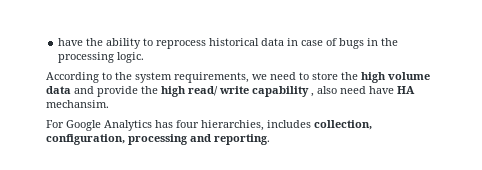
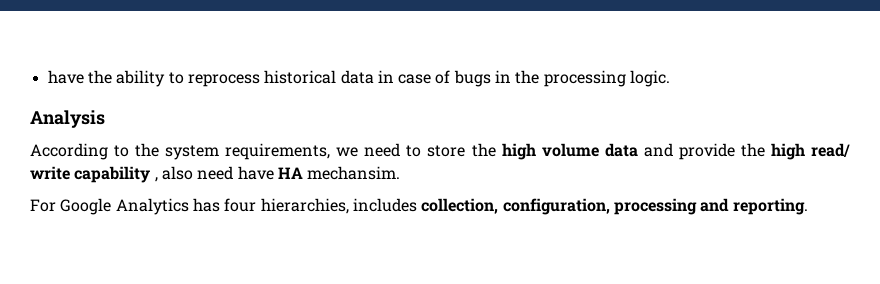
+ Analysis

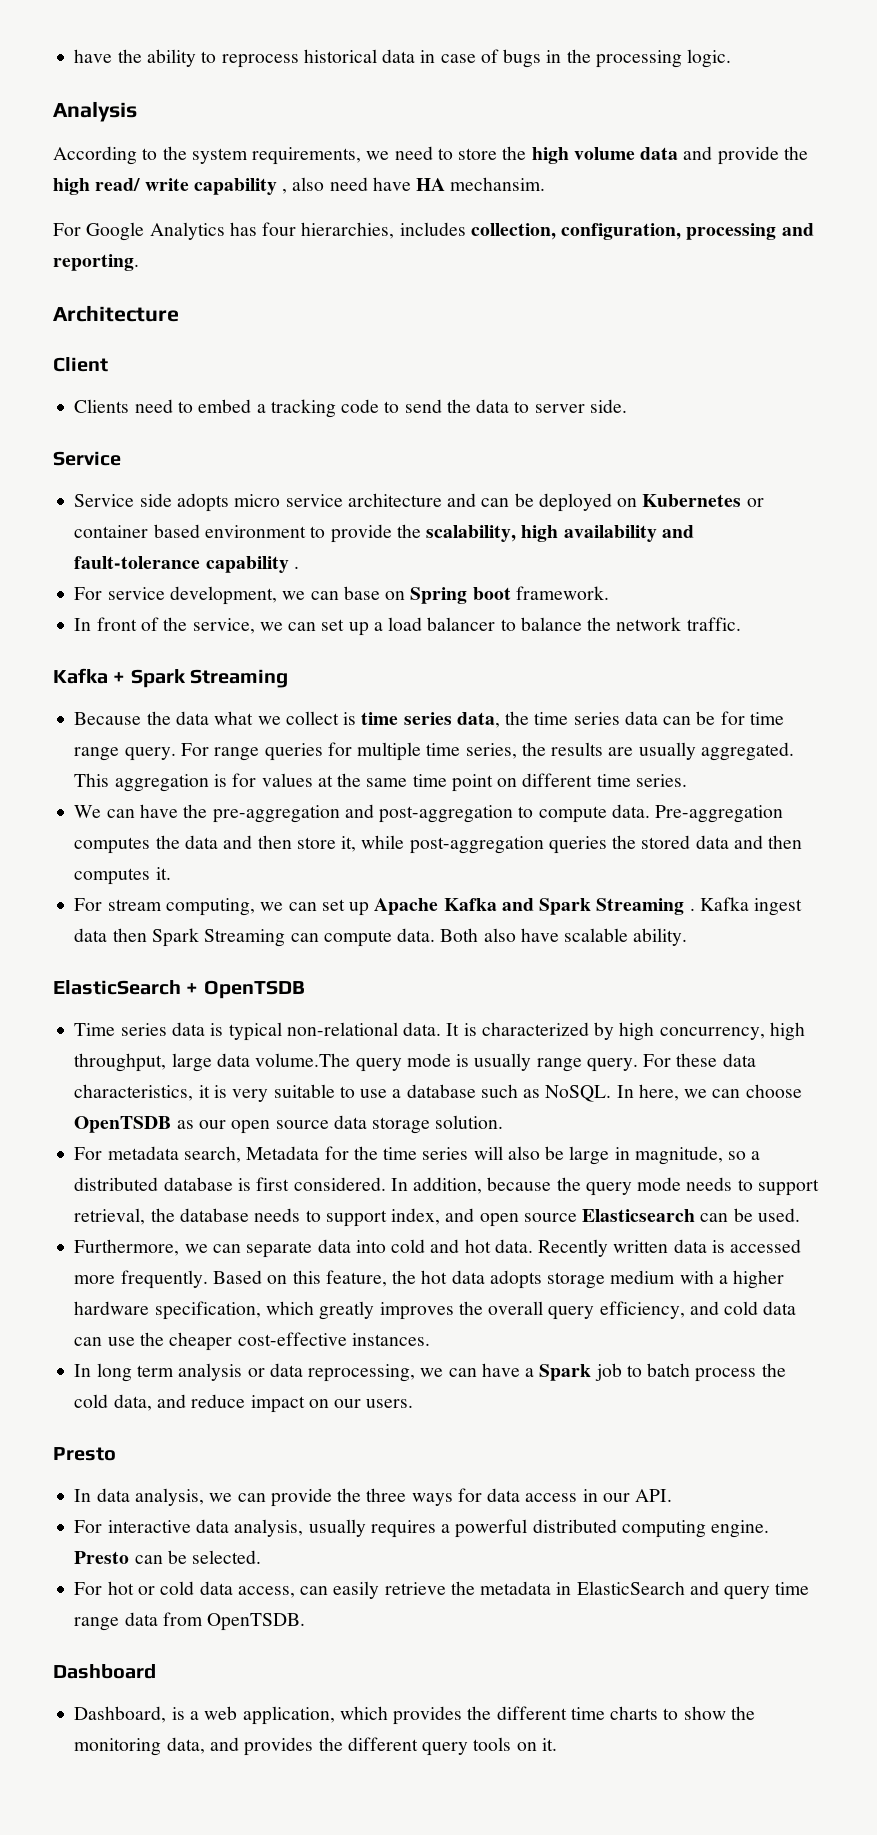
+ Architecture
+ Client
+ Clients need to embed a tracking code to send the data to server side.
+ Service
+ Service side adopts micro service architecture and can be deployed on Kubernetes or container based environment to provide the scalability, high availability and fault-tolerance capability .
+ For service development, we can base on Spring boot framework.
+ In front of the service, we can set up a load balancer to balance the network traffic.
+ Kafka + Spark Streaming
+ Because the data what we collect is time series data, the time series data can be for time range query. For range queries for multiple time series, the results are usually aggregated. This aggregation is for values at the same time point on different time series.
+ We can have the pre-aggregation and post-aggregation to compute data. Pre-aggregation computes the data and then store it, while post-aggregation queries the stored data and then computes it.
+ For stream computing, we can set up Apache Kafka and Spark Streaming . Kafka ingest data then Spark Streaming can compute data. Both also have scalable ability.
+ ElasticSearch + OpenTSDB
+ Time series data is typical non-relational data. It is characterized by high concurrency, high throughput, large data volume.The query mode is usually range query. For these data characteristics, it is very suitable to use a database such as NoSQL. In here, we can choose OpenTSDB as our open source data storage solution.
+ For metadata search, Metadata for the time series will also be large in magnitude, so a distributed database is first considered. In addition, because the query mode needs to support retrieval, the database needs to support index, and open source Elasticsearch can be used.
+ Furthermore, we can separate data into cold and hot data. Recently written data is accessed more frequently. Based on this feature, the hot data adopts storage medium with a higher hardware specification, which greatly improves the overall query efficiency, and cold data can use the cheaper cost-effective instances.
+ In long term analysis or data reprocessing, we can have a Spark job to batch process the cold data, and reduce impact on our users.
+ Presto
+ In data analysis, we can provide the three ways for data access in our API.
+ For interactive data analysis, usually requires a powerful distributed computing engine. Presto can be selected.
+ For hot or cold data access, can easily retrieve the metadata in ElasticSearch and query time range data from OpenTSDB.
+ Dashboard
+ Dashboard, is a web application, which provides the different time charts to show the monitoring data, and provides the different query tools on it.

